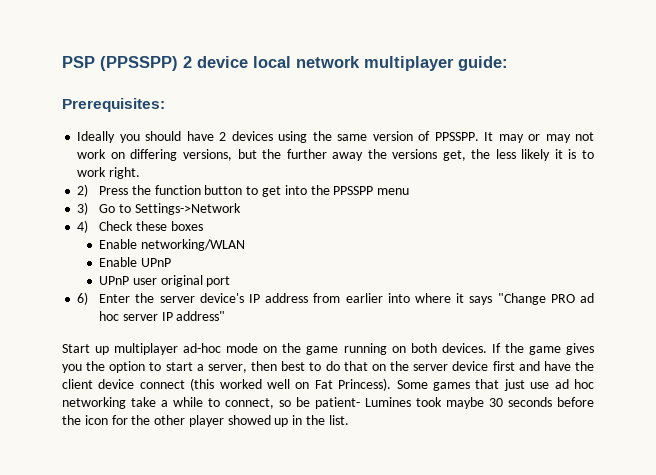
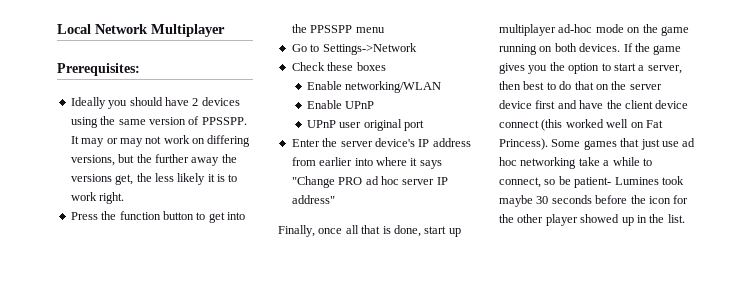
- PSP (PPSSPP) 2 device local network multiplayer guide:
+ Local Network Multiplayer
- 2) Press the function button to get into the PPSSPP menu
+ Press the function button to get into the PPSSPP menu
- 3) Go to Settings->Network
+ Go to Settings->Network
- 4) Check these boxes
+ Check these boxes
- 6) Enter the server device's IP address from earlier into where it says "Change PRO ad hoc server IP address"
+ Enter the server device's IP address from earlier into where it says "Change PRO ad hoc server IP address"
- Start up multiplayer ad-hoc mode on the game running on both devices.
+ Finally, once all that is done, start up multiplayer ad-hoc mode on the game running on both devices.

